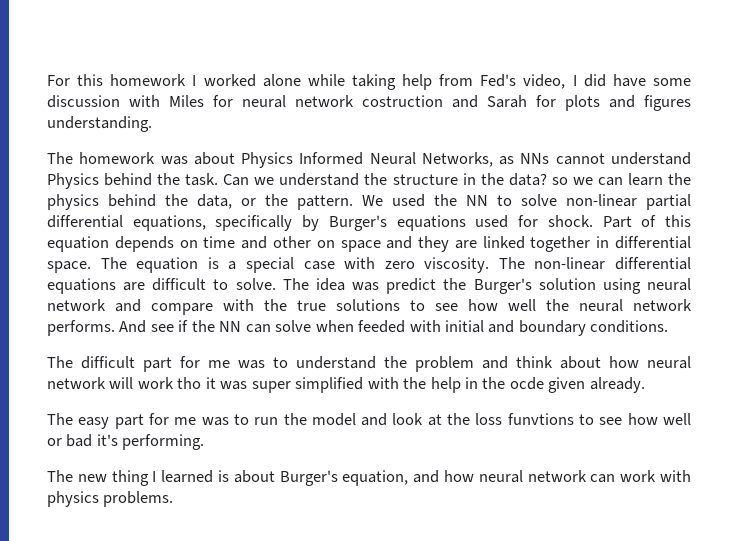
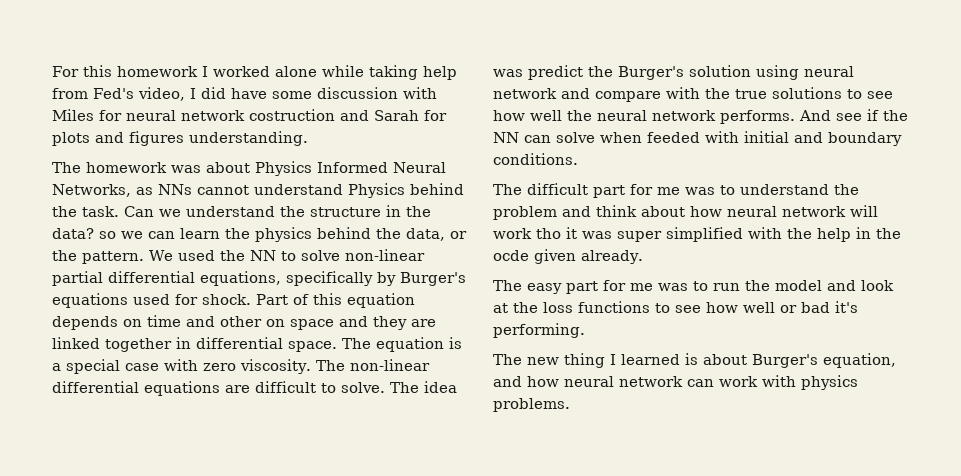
- The easy part for me was to run the model and look at the loss funvtions to see how well or bad it's performing.
+ The easy part for me was to run the model and look at the loss functions to see how well or bad it's performing.

